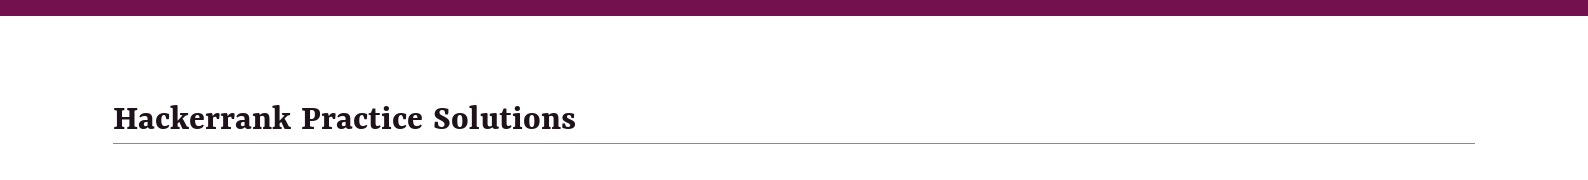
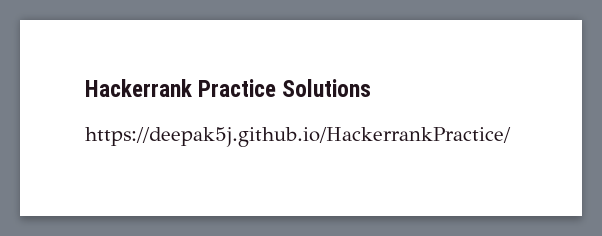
+ https://deepak5j.github.io/HackerrankPractice/

